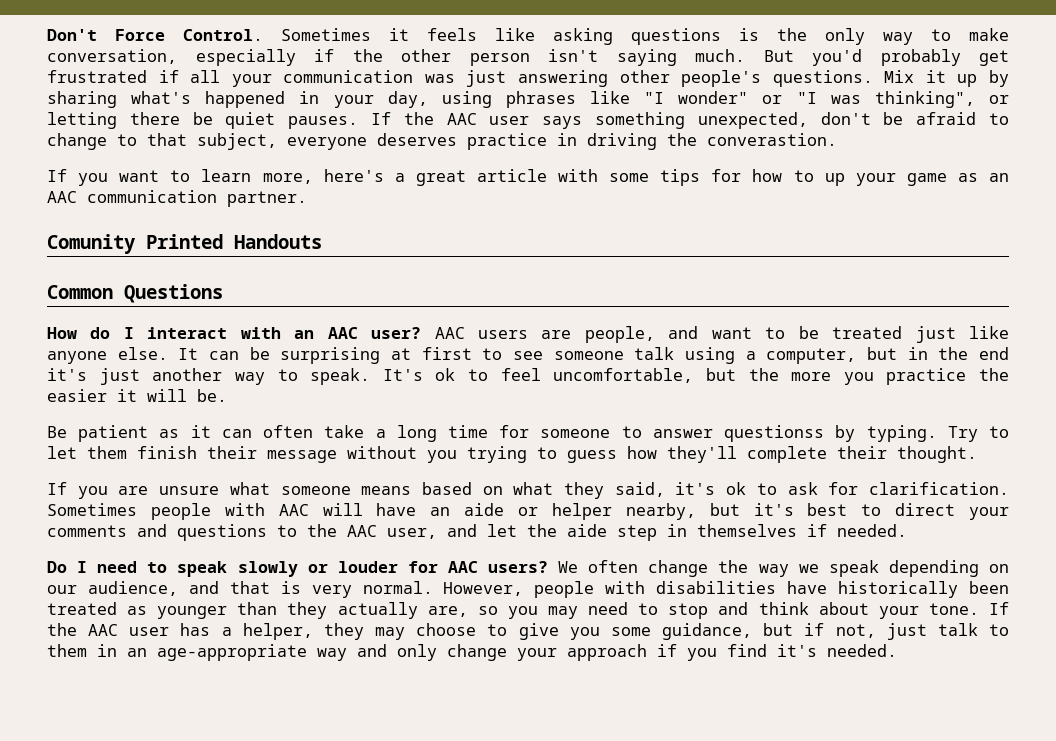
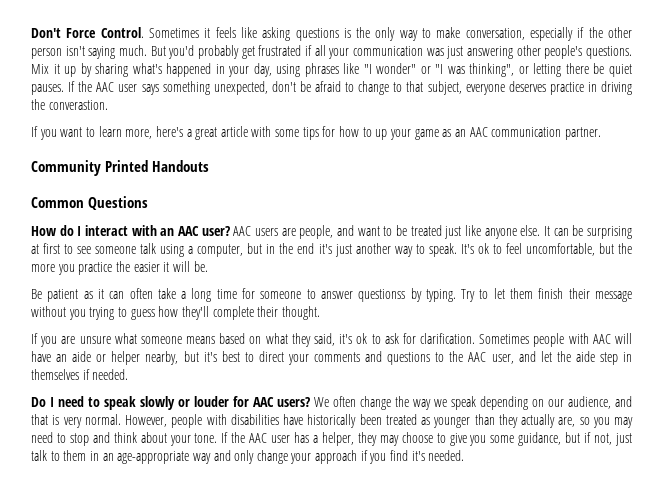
- Comunity Printed Handouts
+ Community Printed Handouts

